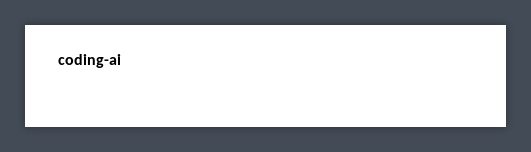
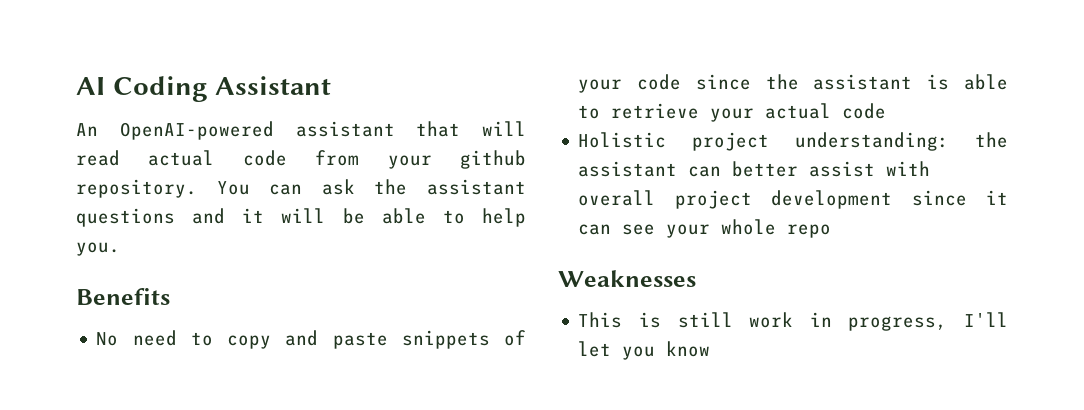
- coding-ai
+ AI Coding Assistant
+ An OpenAI-powered assistant that will read actual code from your github repository. You can ask the assistant questions and it will be able to help you.
+ Benefits
+ No need to copy and paste snippets of your code since the assistant is able to retrieve your actual code
+ Holistic project understanding: the assistant can better assist with overall project development since it can see your whole repo
+ Weaknesses
+ This is still work in progress, I'll let you know

